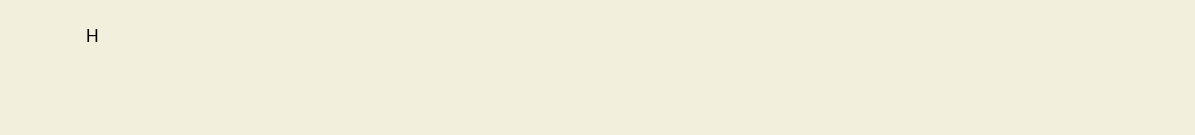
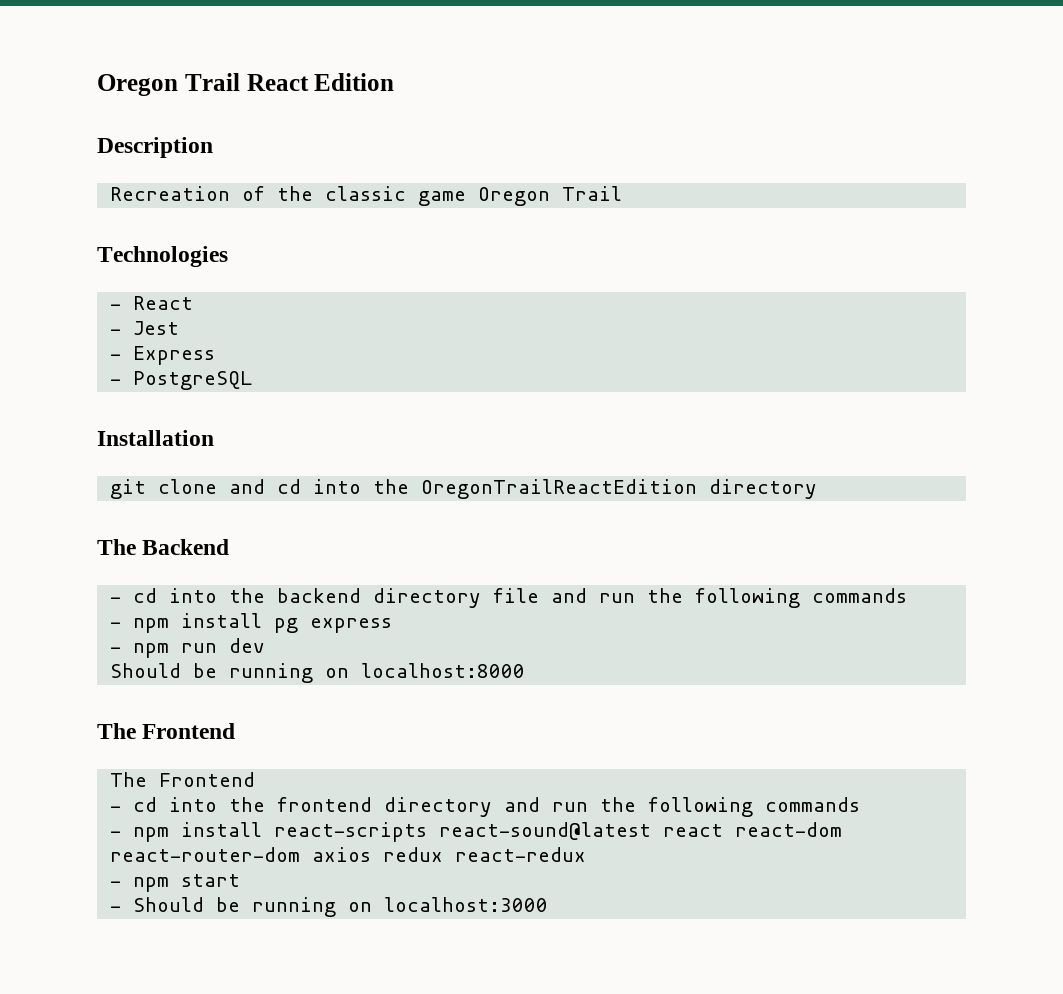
- H
+ Oregon Trail React Edition
+ Description
+ Recreation of the classic game Oregon Trail
+ Technologies
+ - React
+ - Jest
+ - Express
+ - PostgreSQL
+ Installation
+ git clone and cd into the OregonTrailReactEdition directory
+ The Backend
+ - cd into the backend directory file and run the following commands
+ - npm install pg express
+ - npm run dev
+ Should be running on localhost:8000
+ The Frontend
+ The Frontend
+ - cd into the frontend directory and run the following commands
+ - npm install react-scripts react-sound@latest react react-dom react-router-dom axios redux react-redux
+ - npm start
+ - Should be running on localhost:3000

